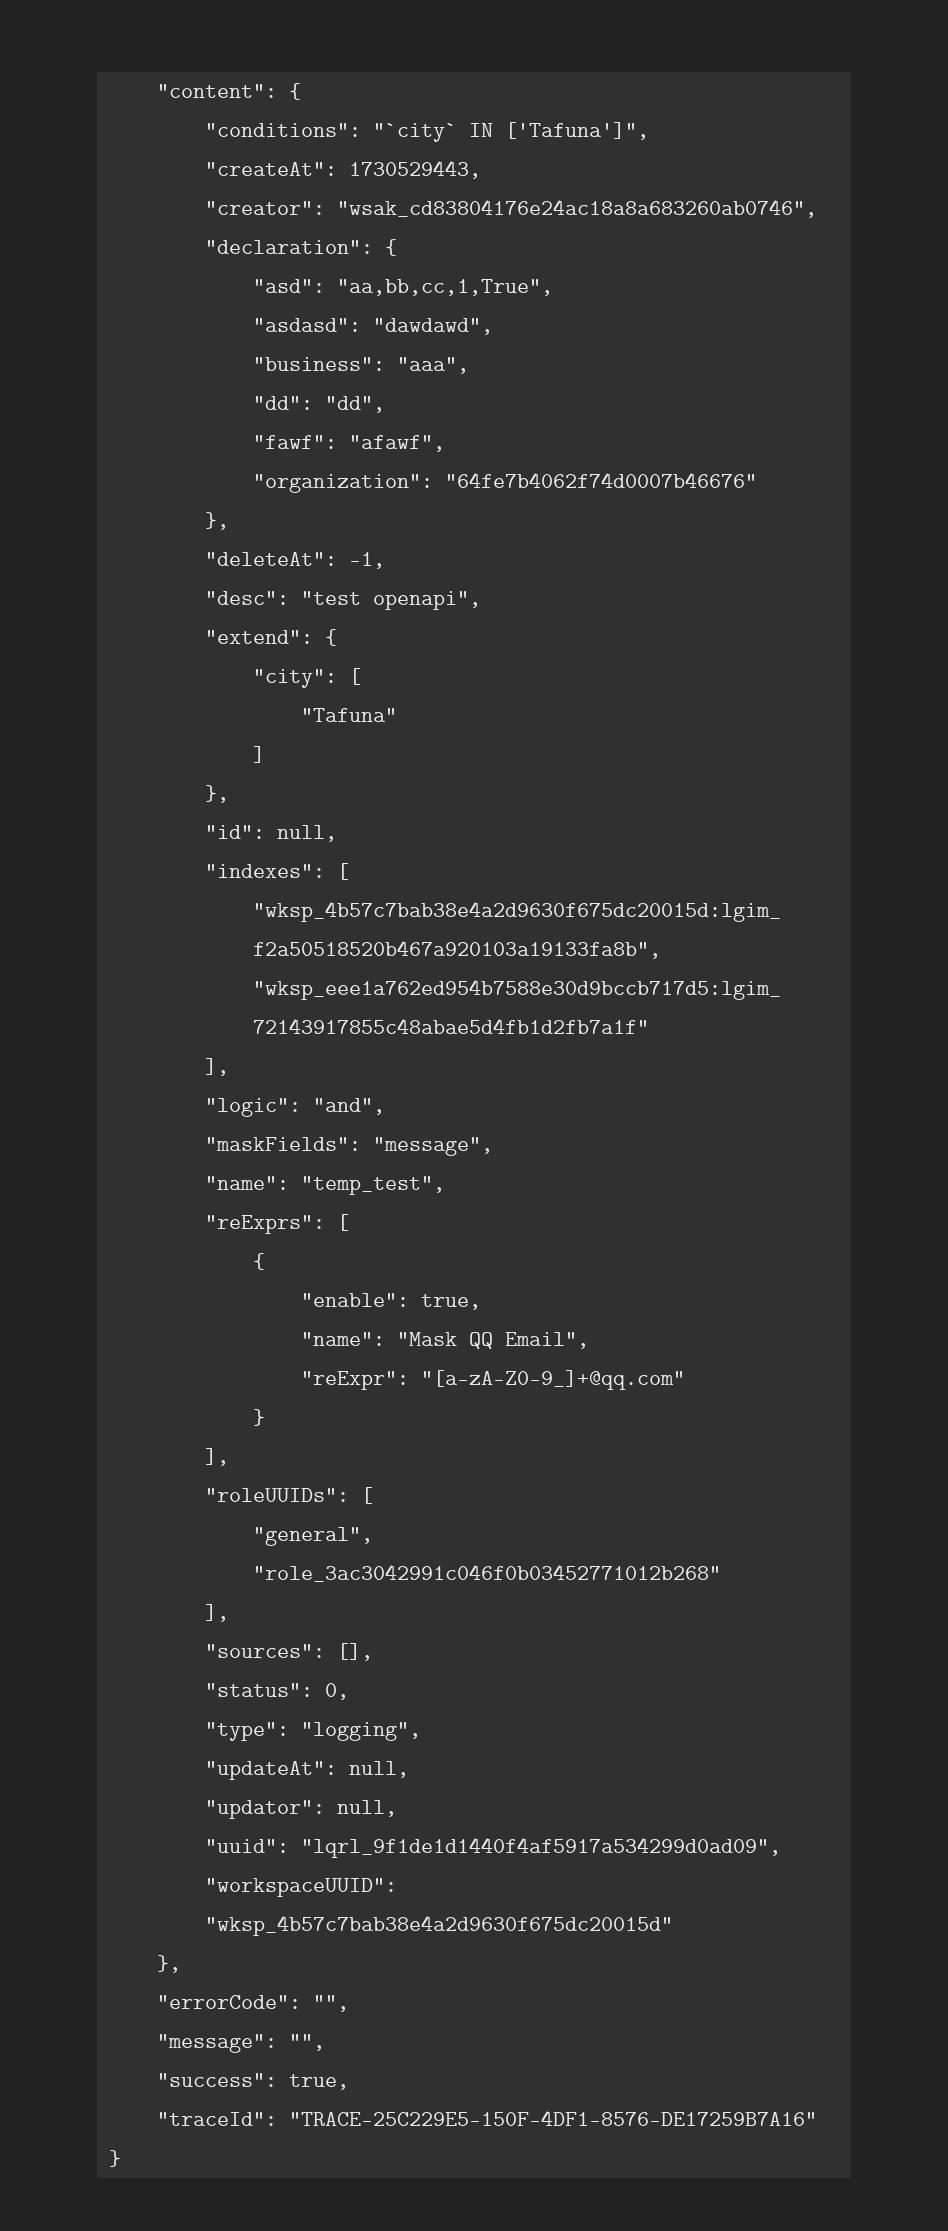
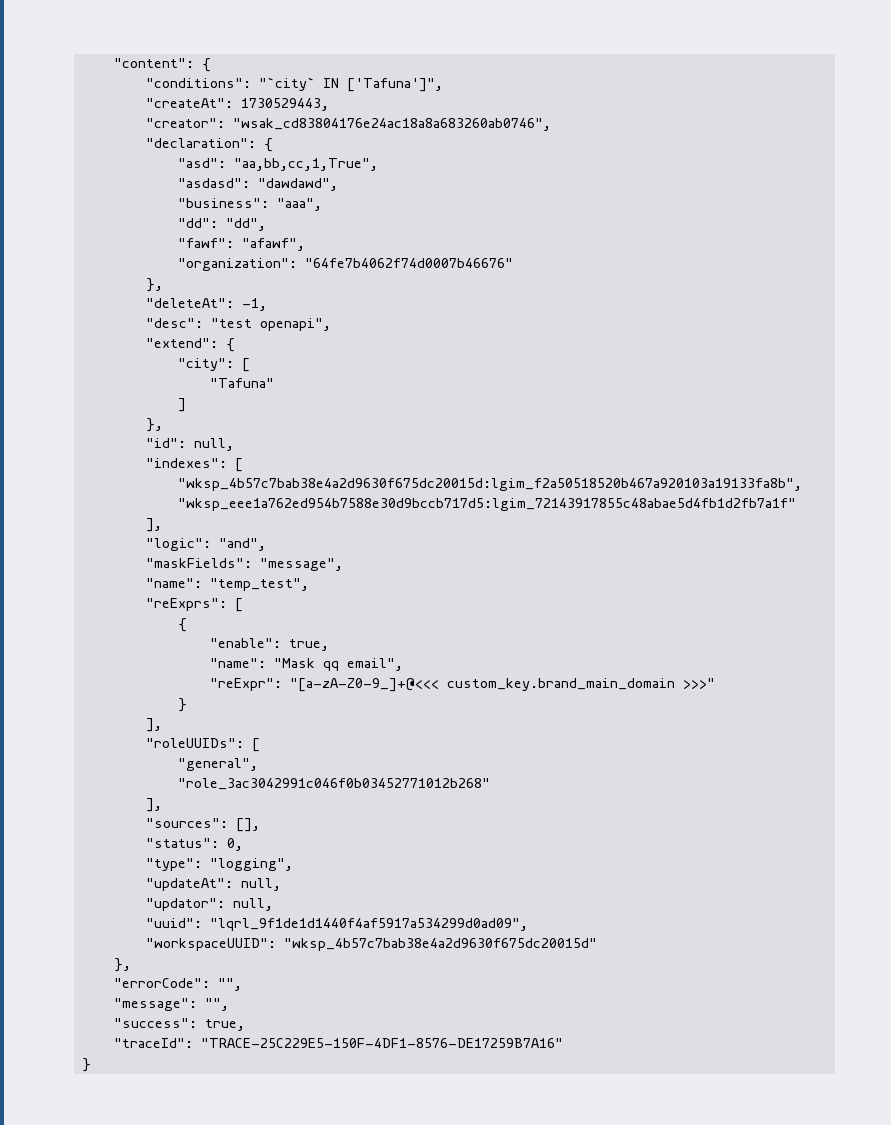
- "name": "Mask QQ Email",
+ "name": "Mask qq email",
- "reExpr": "[a-zA-Z0-9_]+@qq.com"
+ "reExpr": "[a-zA-Z0-9_]+@<<< custom_key.brand_main_domain >>>"

